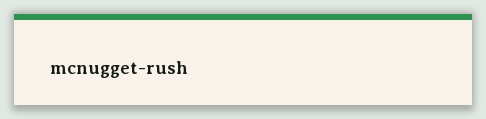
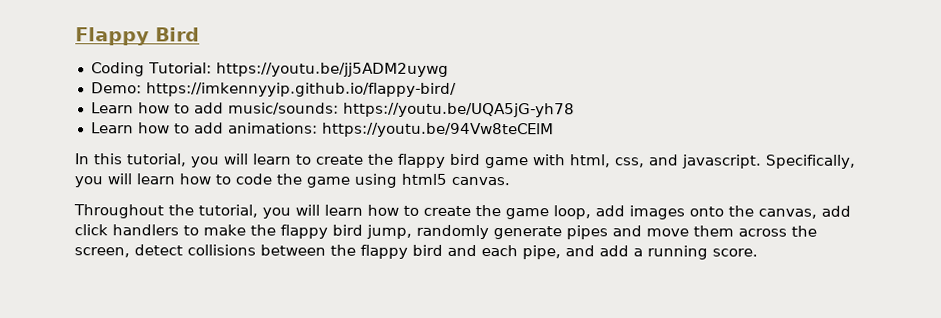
- mcnugget-rush
+ Flappy Bird
+ Coding Tutorial: https://youtu.be/jj5ADM2uywg
+ Demo: https://imkennyyip.github.io/flappy-bird/
+ Learn how to add music/sounds: https://youtu.be/UQA5jG-yh78
+ Learn how to add animations: https://youtu.be/94Vw8teCElM
+ In this tutorial, you will learn to create the flappy bird game with html, css, and javascript. Specifically, you will learn how to code the game using html5 canvas.
+ Throughout the tutorial, you will learn how to create the game loop, add images onto the canvas, add click handlers to make the flappy bird jump, randomly generate pipes and move them across the screen, detect collisions between the flappy bird and each pipe, and add a running score.

